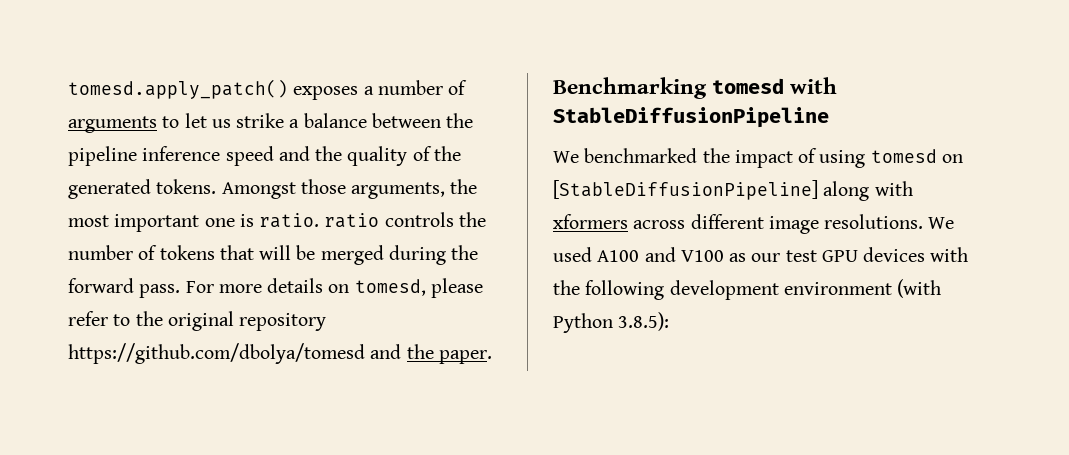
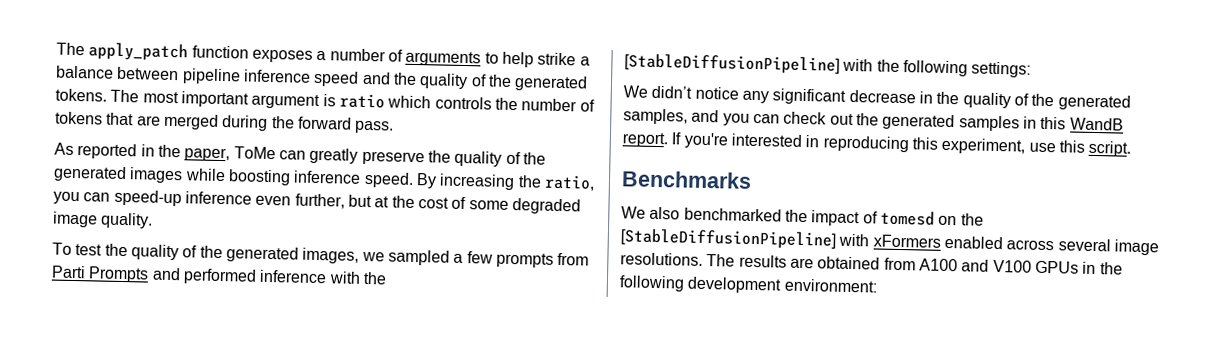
- tomesd.apply_patch() exposes a number of arguments to let us strike a balance between the pipeline inference speed and the quality of the generated tokens.
+ The apply_patch function exposes a number of arguments to help strike a balance between pipeline inference speed and the quality of the generated tokens.
- Amongst those arguments, the most important one is ratio. ratio controls the number of tokens that will be merged during the forward pass. For more details on tomesd, please refer to the original repository https://github.com/dbolya/tomesd and the paper.
- Benchmarking tomesd with StableDiffusionPipeline
- We benchmarked the impact of using tomesd on [StableDiffusionPipeline] along with xformers across different image resolutions. We used A100 and V100 as our test GPU devices with the following development environment (with Python 3.8.5):
+ The most important argument is ratio which controls the number of tokens that are merged during the forward pass.
+ As reported in the paper, ToMe can greatly preserve the quality of the generated images while boosting inference speed. By increasing the ratio, you can speed-up inference even further, but at the cost of some degraded image quality.
+ To test the quality of the generated images, we sampled a few prompts from Parti Prompts and performed inference with the [StableDiffusionPipeline] with the following settings:
+ We didn’t notice any significant decrease in the quality of the generated samples, and you can check out the generated samples in this WandB report. If you're interested in reproducing this experiment, use this script.
+ Benchmarks
+ We also benchmarked the impact of tomesd on the [StableDiffusionPipeline] with xFormers enabled across several image resolutions. The results are obtained from A100 and V100 GPUs in the following development environment:

